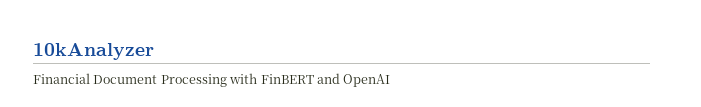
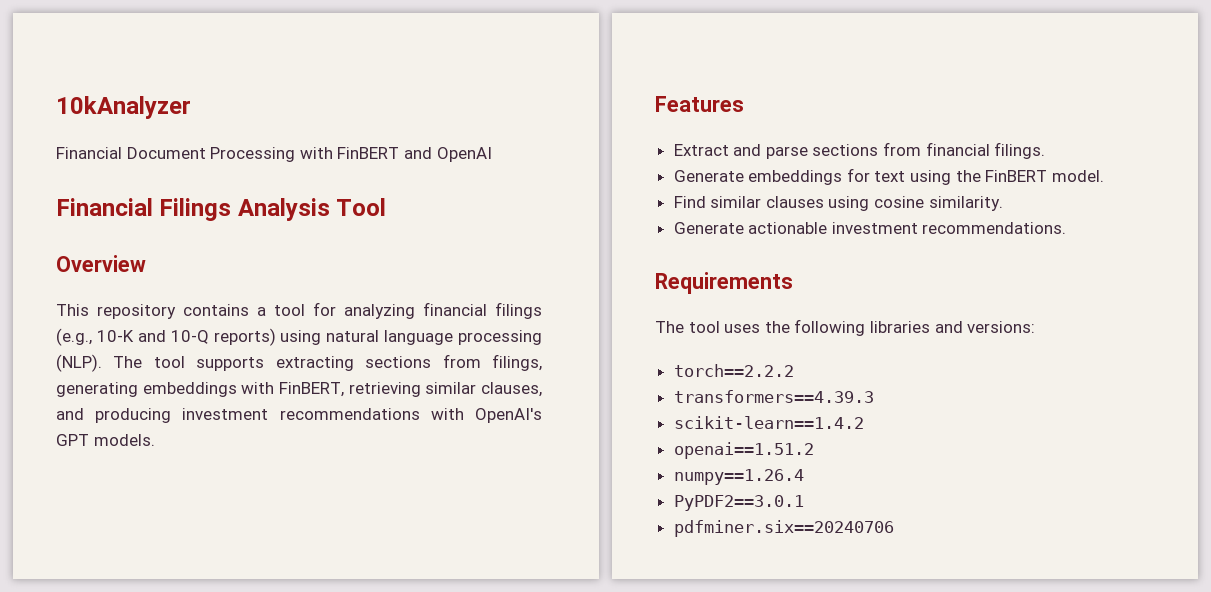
+ Financial Filings Analysis Tool
+ Overview
+ This repository contains a tool for analyzing financial filings (e.g., 10-K and 10-Q reports) using natural language processing (NLP). The tool supports extracting sections from filings, generating embeddings with FinBERT, retrieving similar clauses, and producing investment recommendations with OpenAI's GPT models.
+ Features
+ Extract and parse sections from financial filings.
+ Generate embeddings for text using the FinBERT model.
+ Find similar clauses using cosine similarity.
+ Generate actionable investment recommendations.
+ Requirements
+ The tool uses the following libraries and versions:
+ torch==2.2.2
+ transformers==4.39.3
+ scikit-learn==1.4.2
+ openai==1.51.2
+ numpy==1.26.4
+ PyPDF2==3.0.1
+ pdfminer.six==20240706

